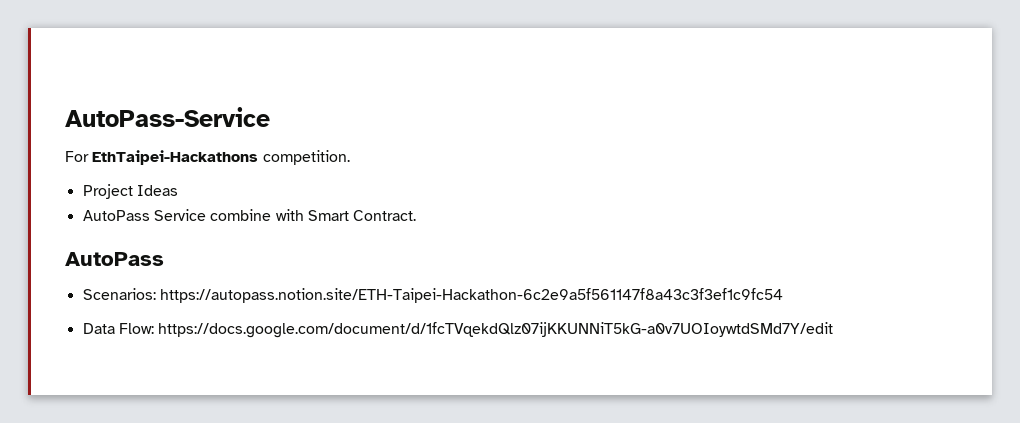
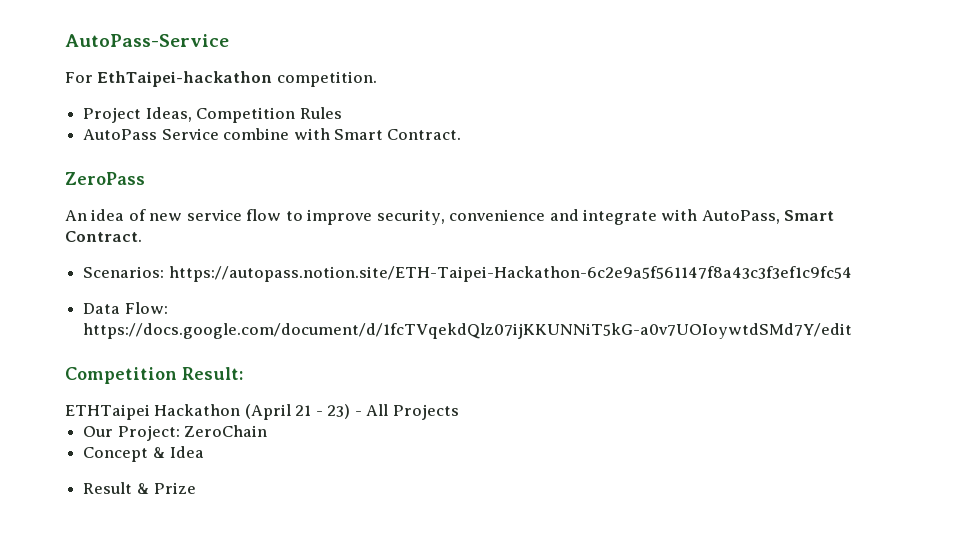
- For EthTaipei-Hackathons competition.
+ For EthTaipei-hackathon competition.
- Project Ideas
+ Project Ideas, Competition Rules
  AutoPass Service combine with Smart Contract.
- AutoPass
+ ZeroPass
+ An idea of new service flow to improve security, convenience and integrate with AutoPass, Smart Contract.
+ Competition Result:
+ ETHTaipei Hackathon (April 21 - 23) - All Projects
+ Our Project: ZeroChain
+ Concept & Idea
+ Result & Prize

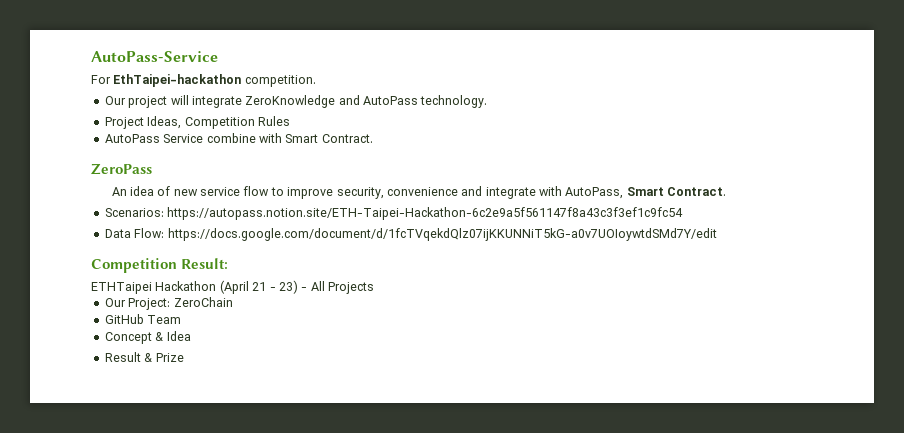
+ Our project will integrate ZeroKnowledge and AutoPass technology.
+ GitHub Team

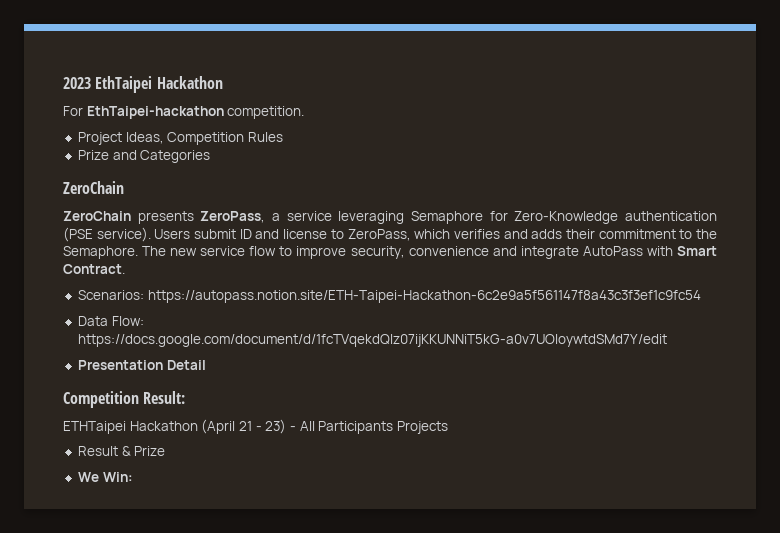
- AutoPass-Service
+ 2023 EthTaipei Hackathon
- Our project will integrate ZeroKnowledge and AutoPass technology.
  Project Ideas, Competition Rules
- AutoPass Service combine with Smart Contract.
- ZeroPass
- An idea of new service flow to improve security, convenience and integrate with AutoPass, Smart Contract.
+ Prize and Categories
+ ZeroChain
+ ZeroChain presents ZeroPass, a service leveraging Semaphore for Zero-Knowledge authentication (PSE service). Users submit ID and license to ZeroPass, which verifies and adds their commitment to the Semaphore. The new service flow to improve security, convenience and integrate AutoPass with Smart Contract.
+ Presentation Detail
- ETHTaipei Hackathon (April 21 - 23) - All Projects
+ ETHTaipei Hackathon (April 21 - 23) - All Participants Projects
- Our Project: ZeroChain
- GitHub Team
- Concept & Idea
+ We Win:

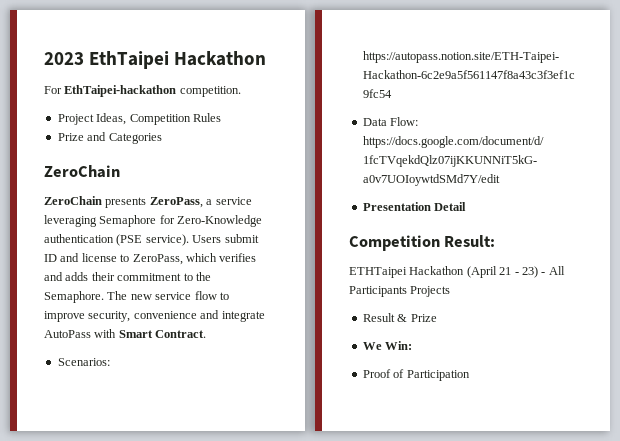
+ Proof of Participation

